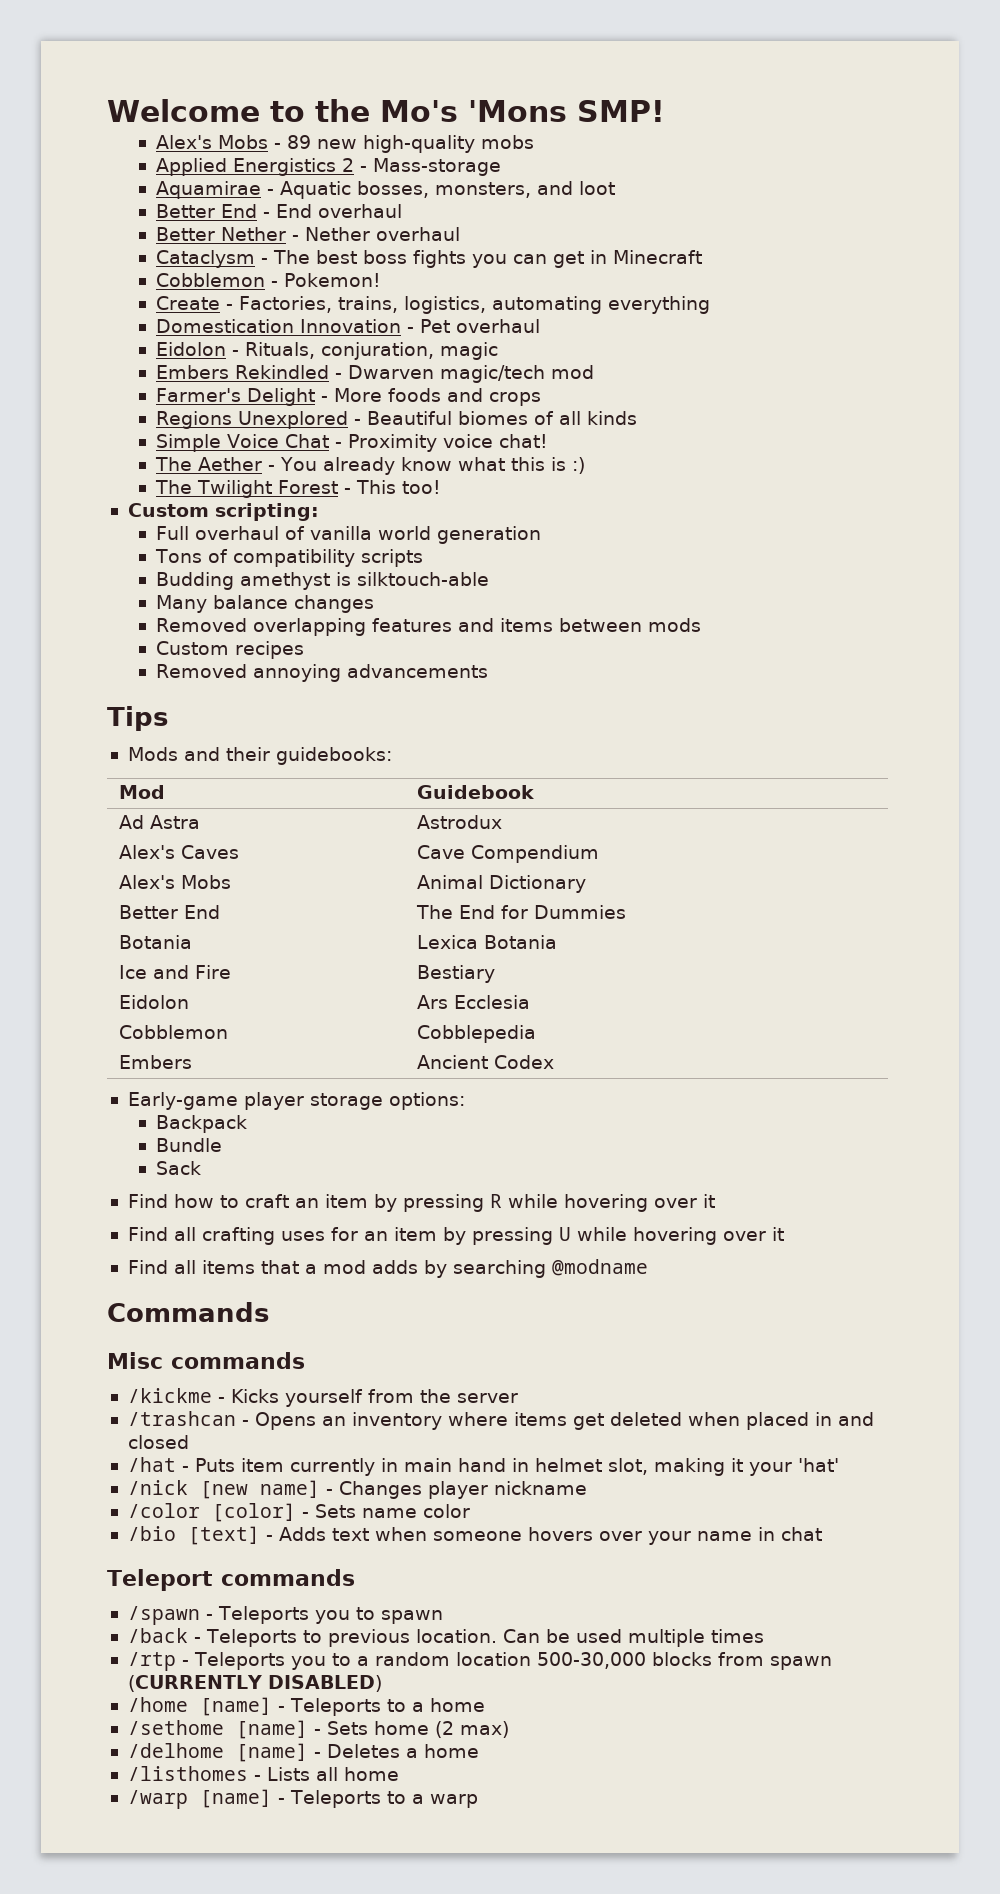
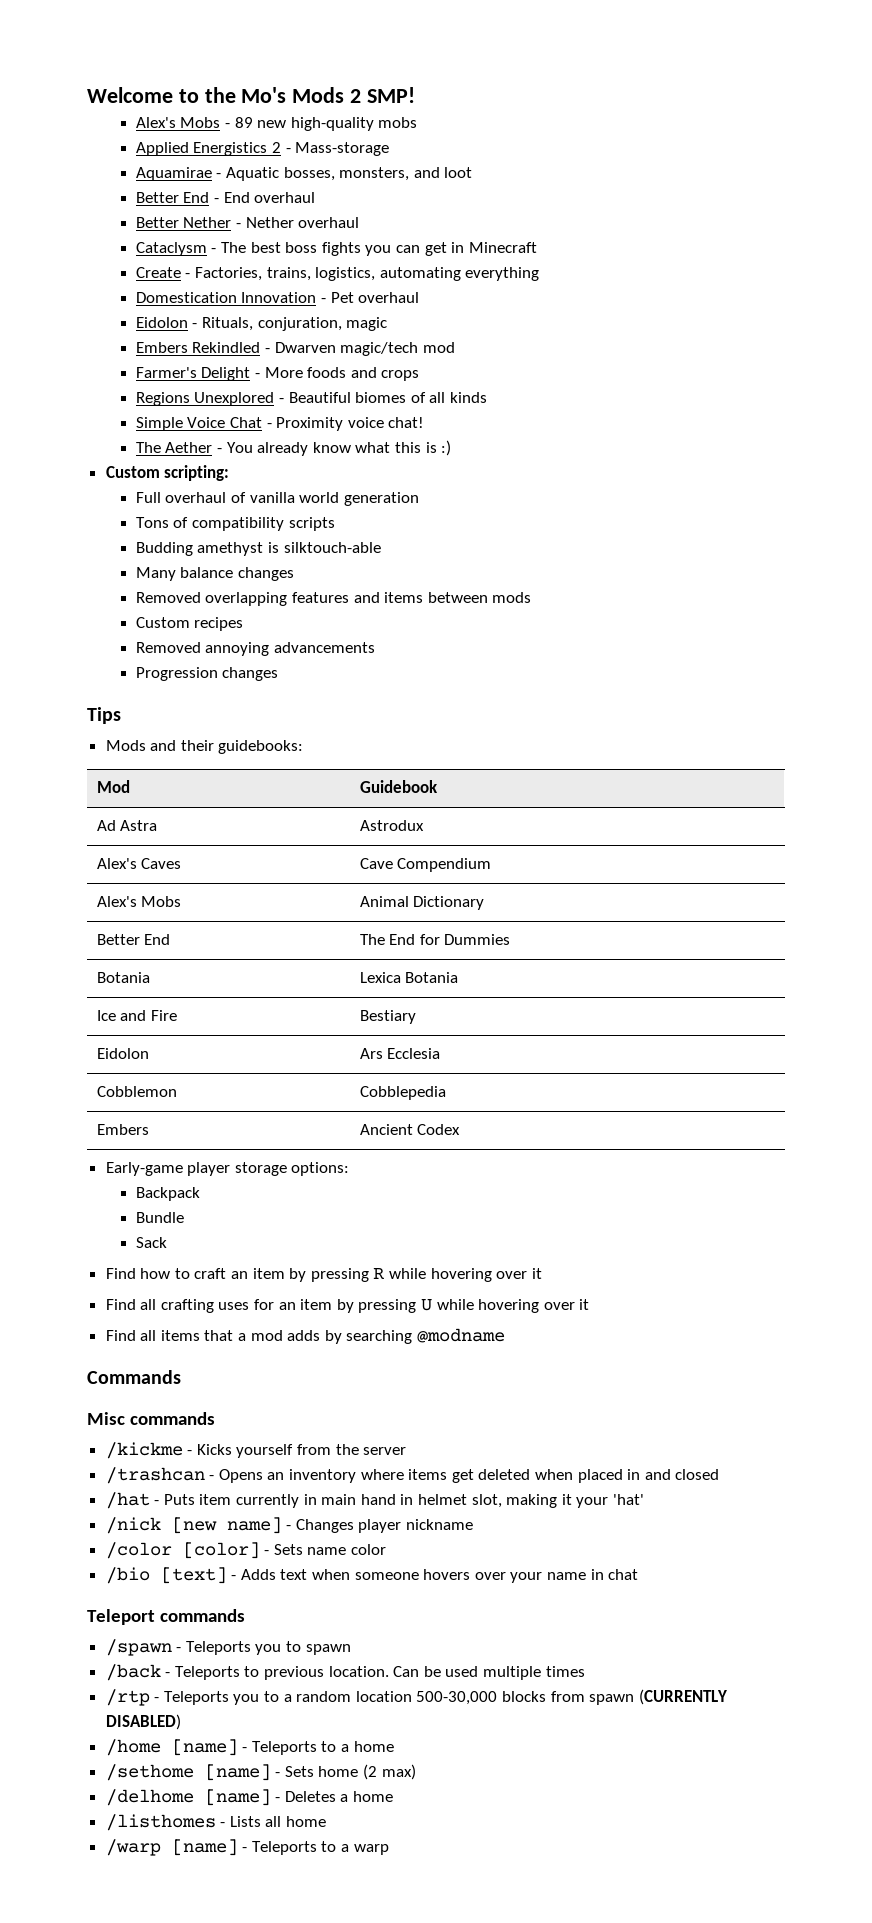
- Welcome to the Mo's 'Mons SMP!
+ Welcome to the Mo's Mods 2 SMP!
- Cobblemon - Pokemon!
- The Twilight Forest - This too!
+ Progression changes

